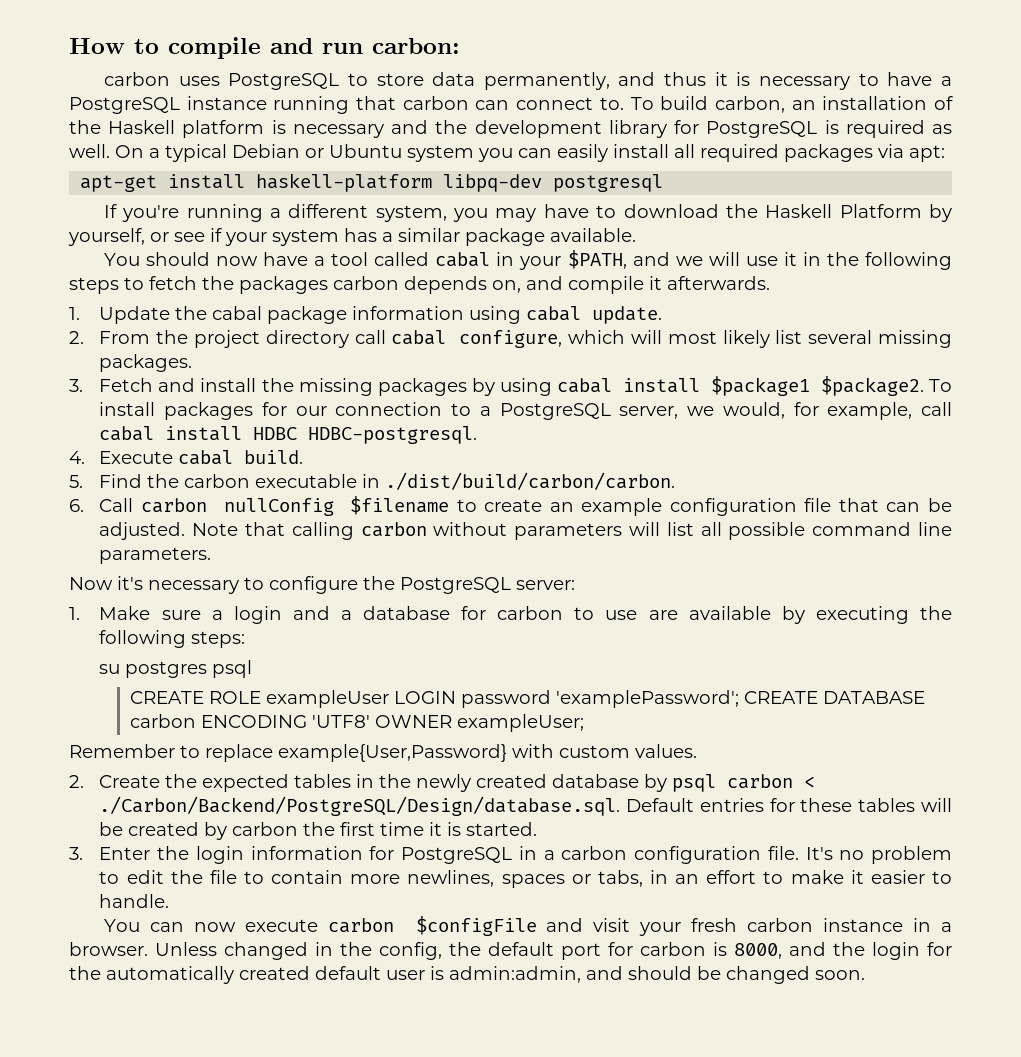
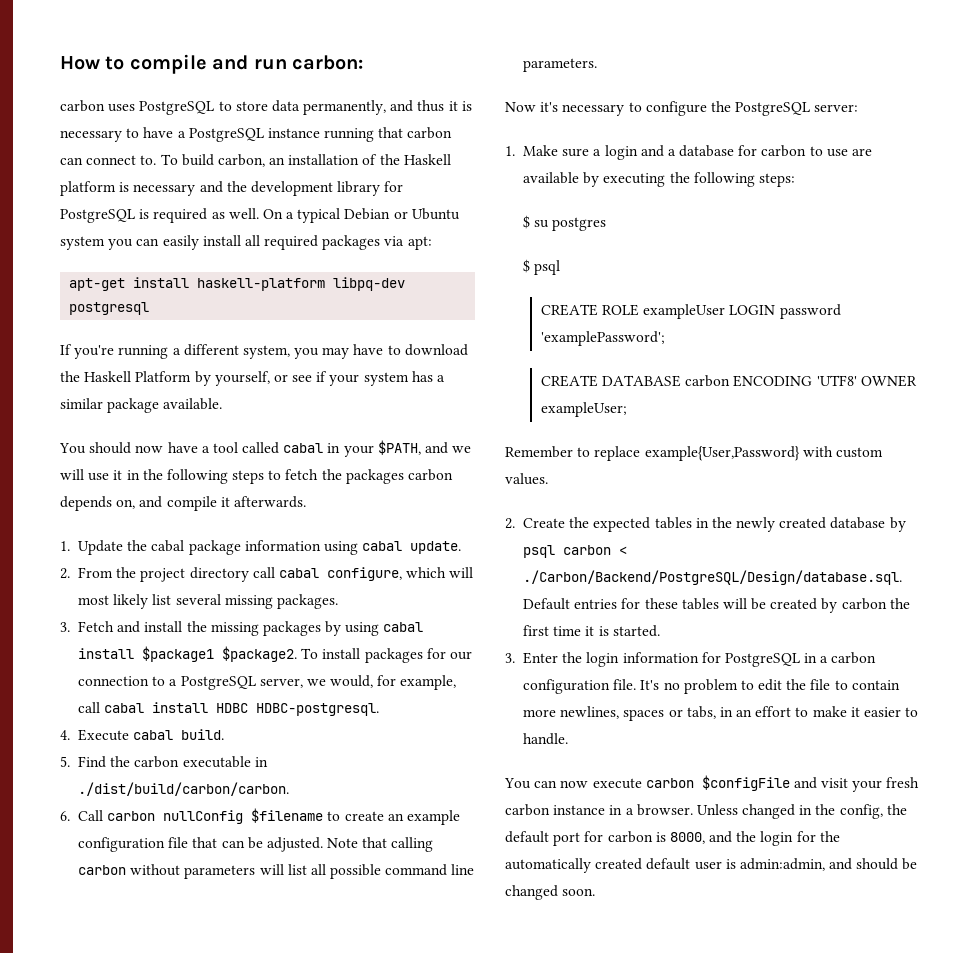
- su postgres psql
+ $ su postgres
+ $ psql
- CREATE ROLE exampleUser LOGIN password 'examplePassword'; CREATE DATABASE carbon ENCODING 'UTF8' OWNER exampleUser;
+ CREATE ROLE exampleUser LOGIN password 'examplePassword';
+ CREATE DATABASE carbon ENCODING 'UTF8' OWNER exampleUser;

